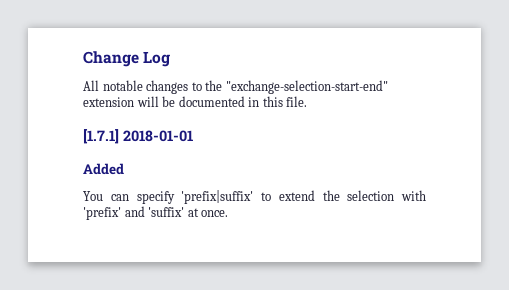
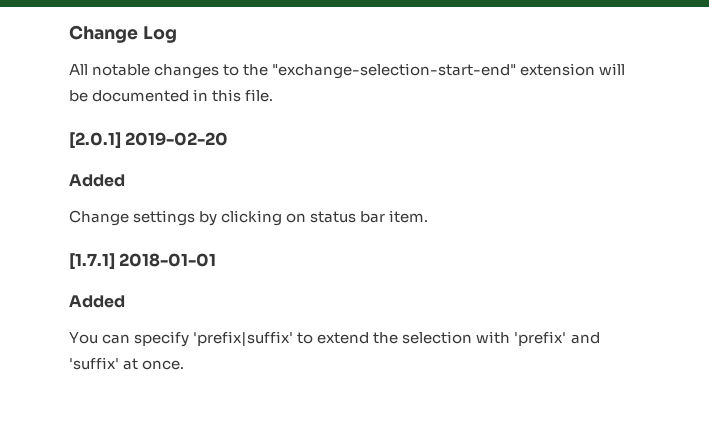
+ [2.0.1] 2019-02-20
+ Added
+ Change settings by clicking on status bar item.

